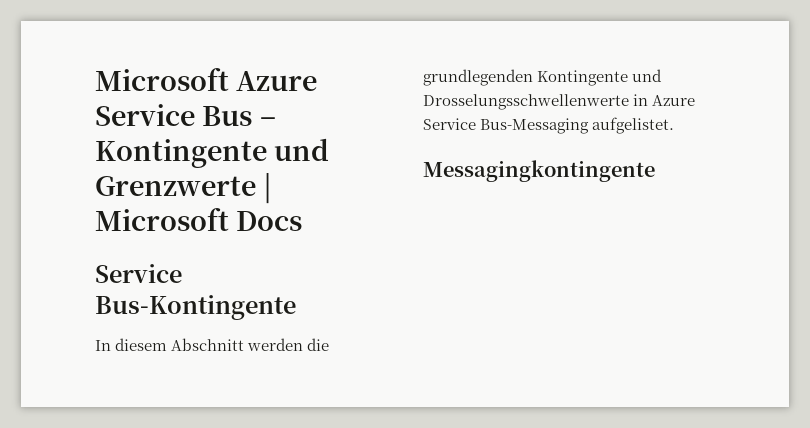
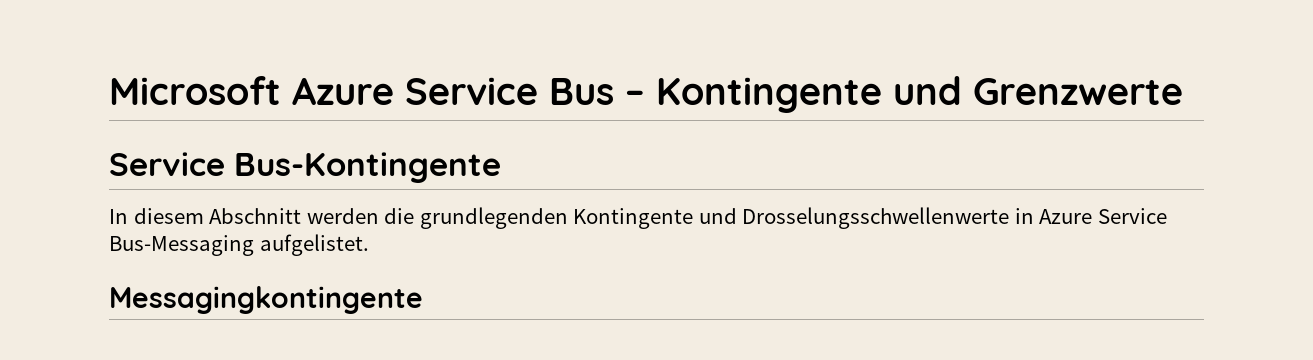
- Microsoft Azure Service Bus – Kontingente und Grenzwerte | Microsoft Docs
+ Microsoft Azure Service Bus – Kontingente und Grenzwerte

